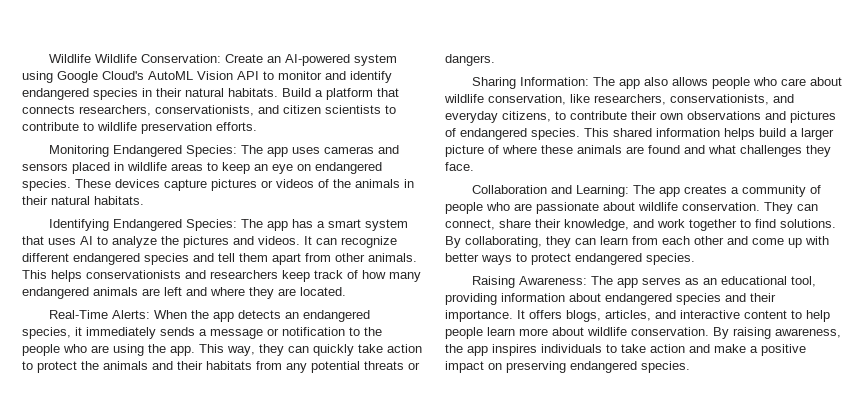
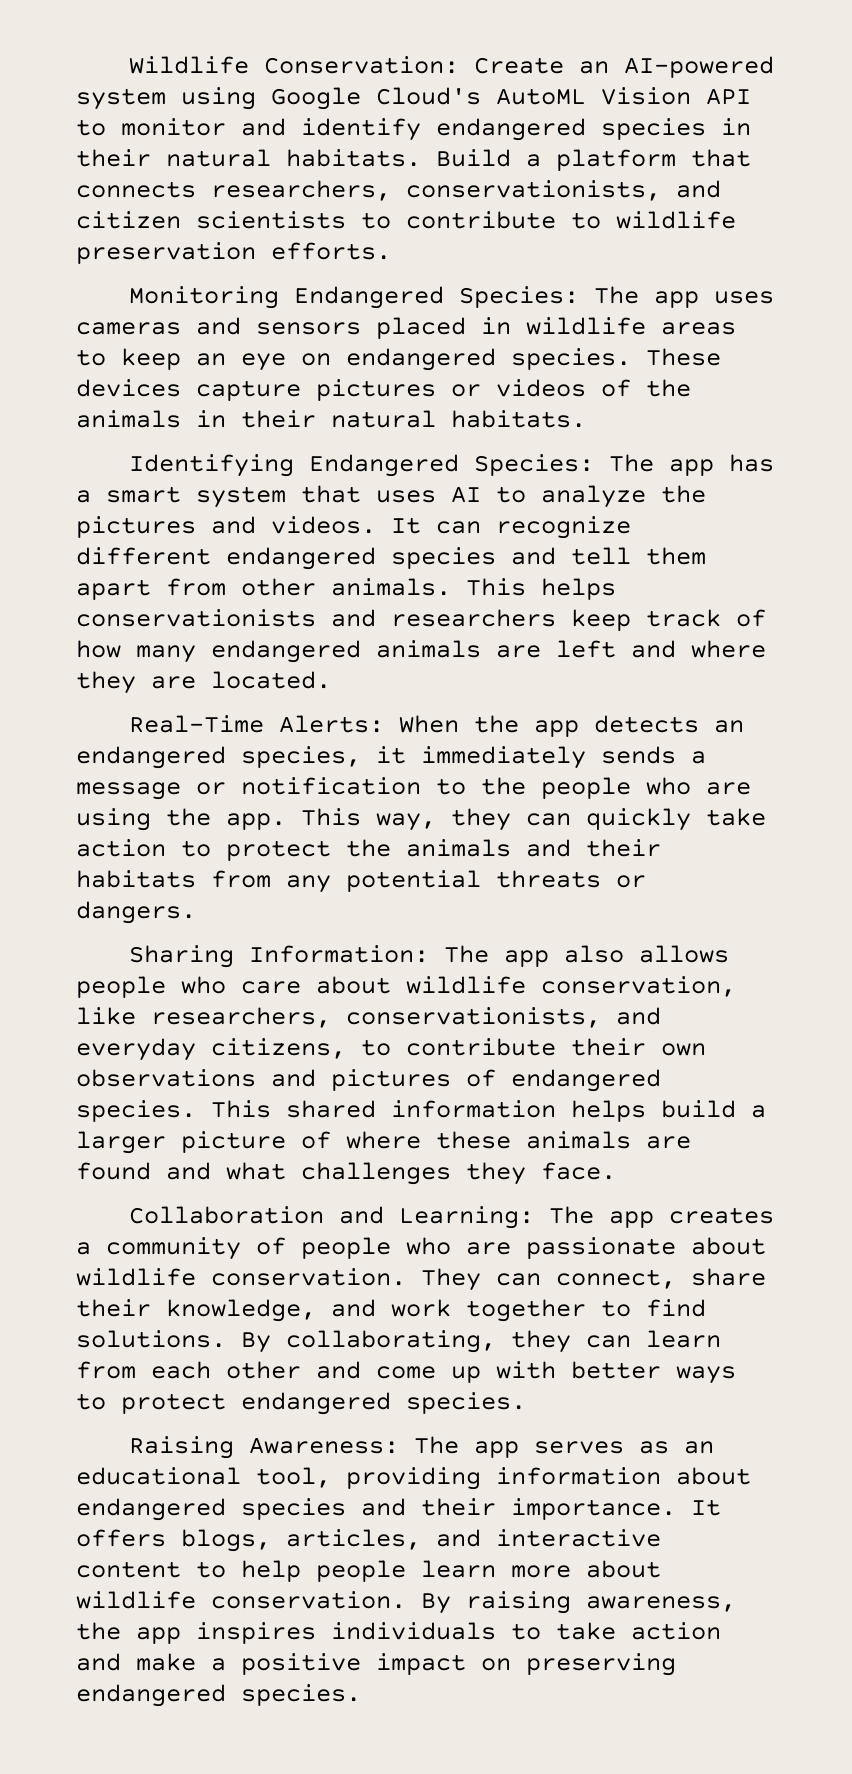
- Wildlife Wildlife Conservation: Create an AI-powered system using Google Cloud's AutoML Vision API to monitor and identify endangered species in their natural habitats.
+ Wildlife Conservation: Create an AI-powered system using Google Cloud's AutoML Vision API to monitor and identify endangered species in their natural habitats.

